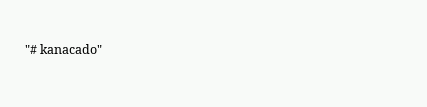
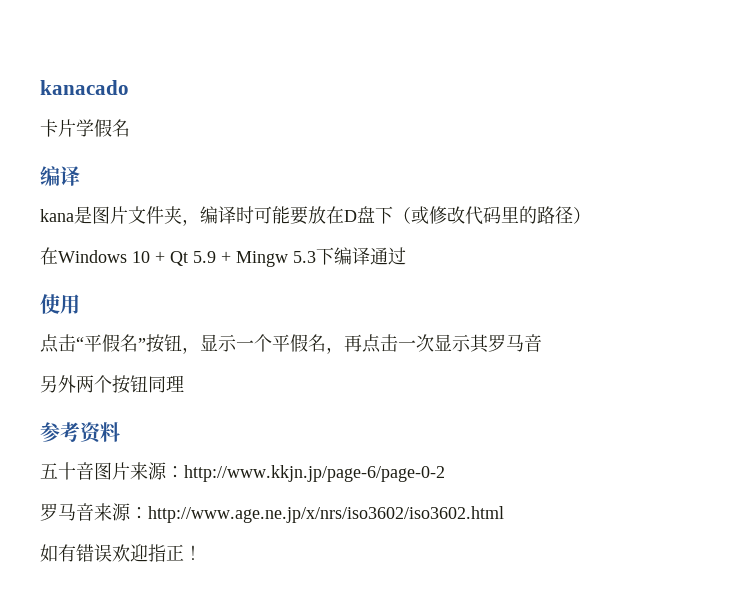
- "# kanacado"
+ kanacado
+ 卡片学假名
+ 编译
+ kana是图片文件夹，编译时可能要放在D盘下（或修改代码里的路径）
+ 在Windows 10 + Qt 5.9 + Mingw 5.3下编译通过
+ 使用
+ 点击“平假名”按钮，显示一个平假名，再点击一次显示其罗马音
+ 另外两个按钮同理
+ 参考资料
+ 五十音图片来源：http://www.kkjn.jp/page-6/page-0-2
+ 罗马音来源：http://www.age.ne.jp/x/nrs/iso3602/iso3602.html
+ 如有错误欢迎指正！

